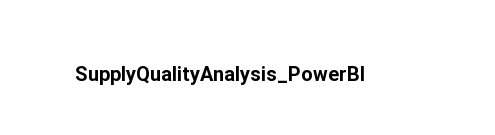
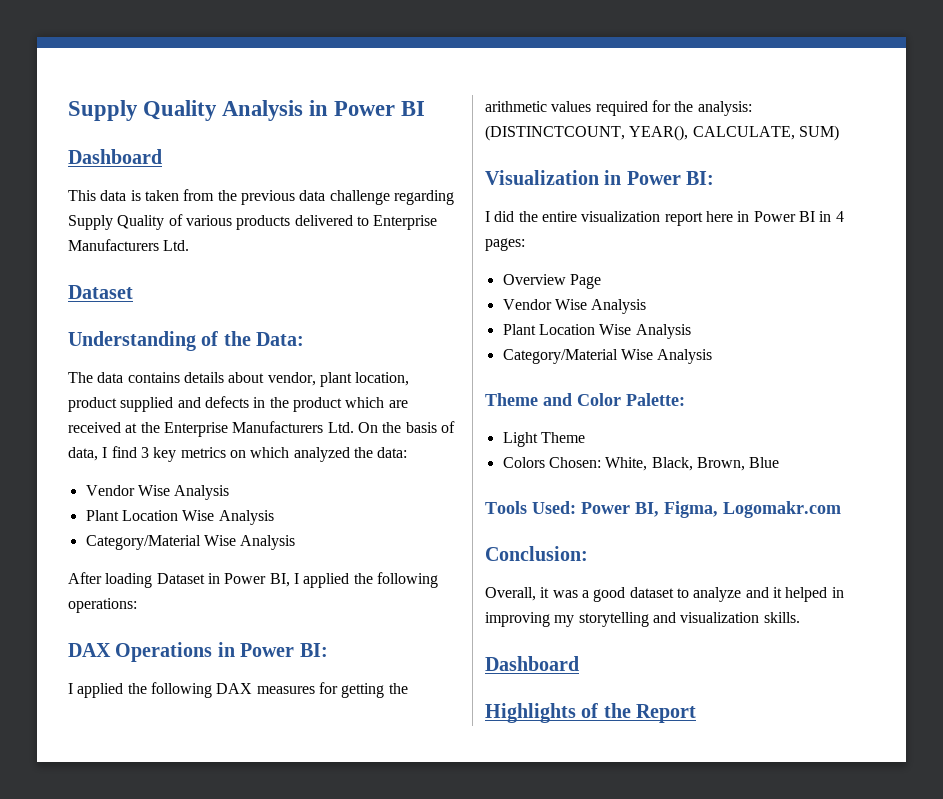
- SupplyQualityAnalysis_PowerBI
+ Supply Quality Analysis in Power BI
+ Dashboard
+ This data is taken from the previous data challenge regarding Supply Quality of various products delivered to Enterprise Manufacturers Ltd.
+ Dataset
+ Understanding of the Data:
+ The data contains details about vendor, plant location, product supplied and defects in the product which are received at the Enterprise Manufacturers Ltd. On the basis of data, I find 3 key metrics on which analyzed the data:
+ Vendor Wise Analysis
+ Plant Location Wise Analysis
+ Category/Material Wise Analysis
+ After loading Dataset in Power BI, I applied the following operations:
+ DAX Operations in Power BI:
+ I applied the following DAX measures for getting the arithmetic values required for the analysis: (DISTINCTCOUNT, YEAR(), CALCULATE, SUM)
+ Visualization in Power BI:
+ I did the entire visualization report here in Power BI in 4 pages:
+ Overview Page
+ Vendor Wise Analysis
+ Plant Location Wise Analysis
+ Category/Material Wise Analysis
+ Theme and Color Palette:
+ Light Theme
+ Colors Chosen: White, Black, Brown, Blue
+ Tools Used: Power BI, Figma, Logomakr.com
+ Conclusion:
+ Overall, it was a good dataset to analyze and it helped in improving my storytelling and visualization skills.
+ Dashboard
+ Highlights of the Report

